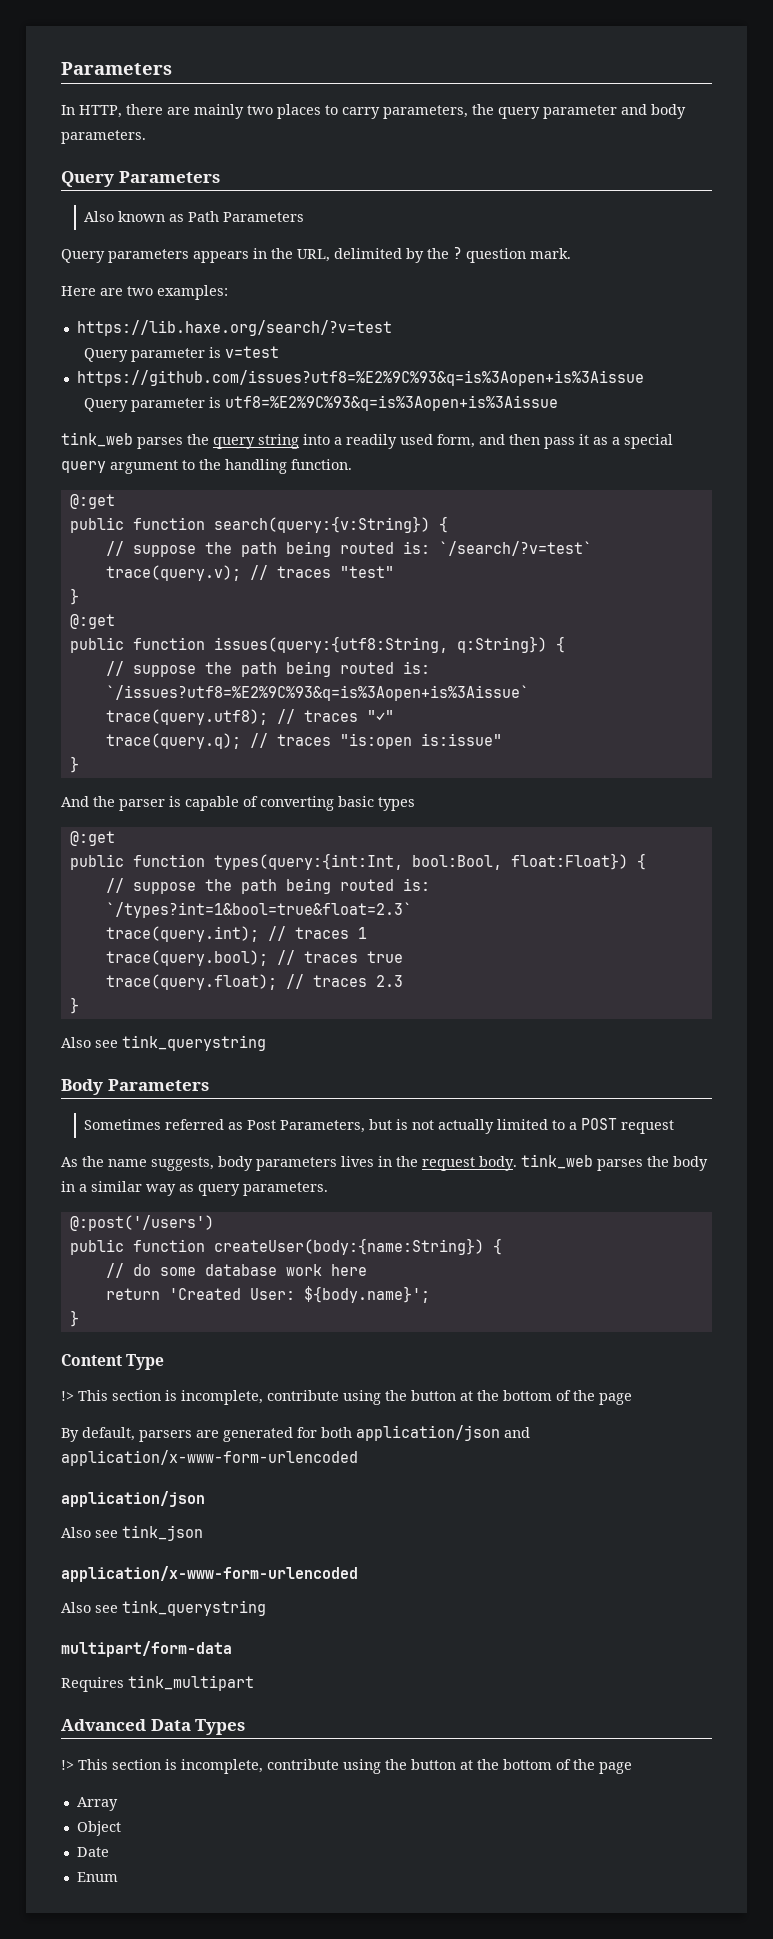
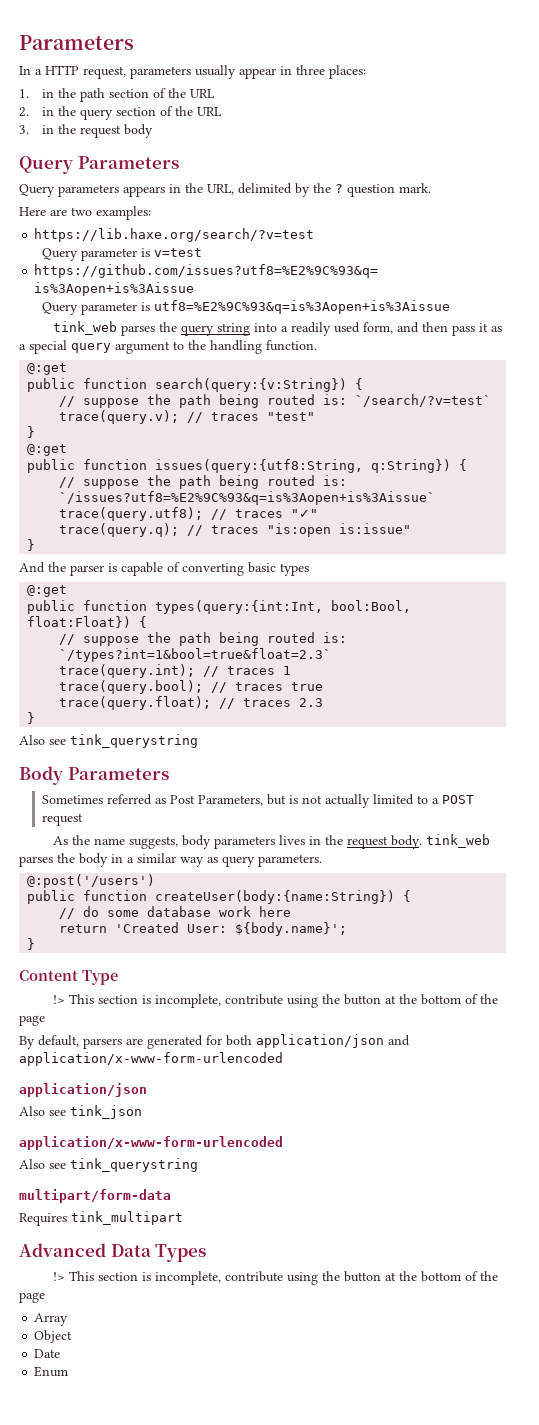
- In HTTP, there are mainly two places to carry parameters, the query parameter and body parameters.
+ In a HTTP request, parameters usually appear in three places:
+ 1. in the path section of the URL
+ 2. in the query section of the URL
+ 3. in the request body
- Also known as Path Parameters

